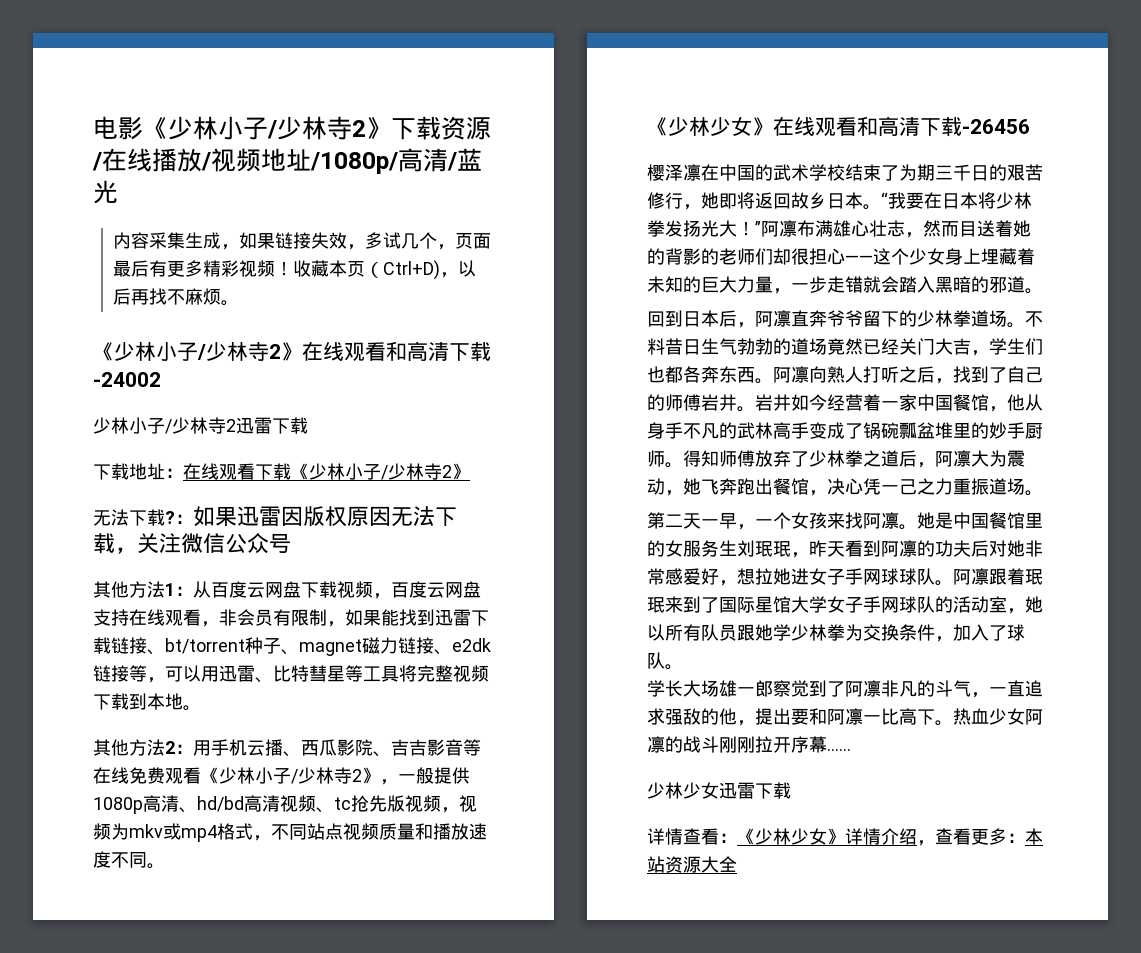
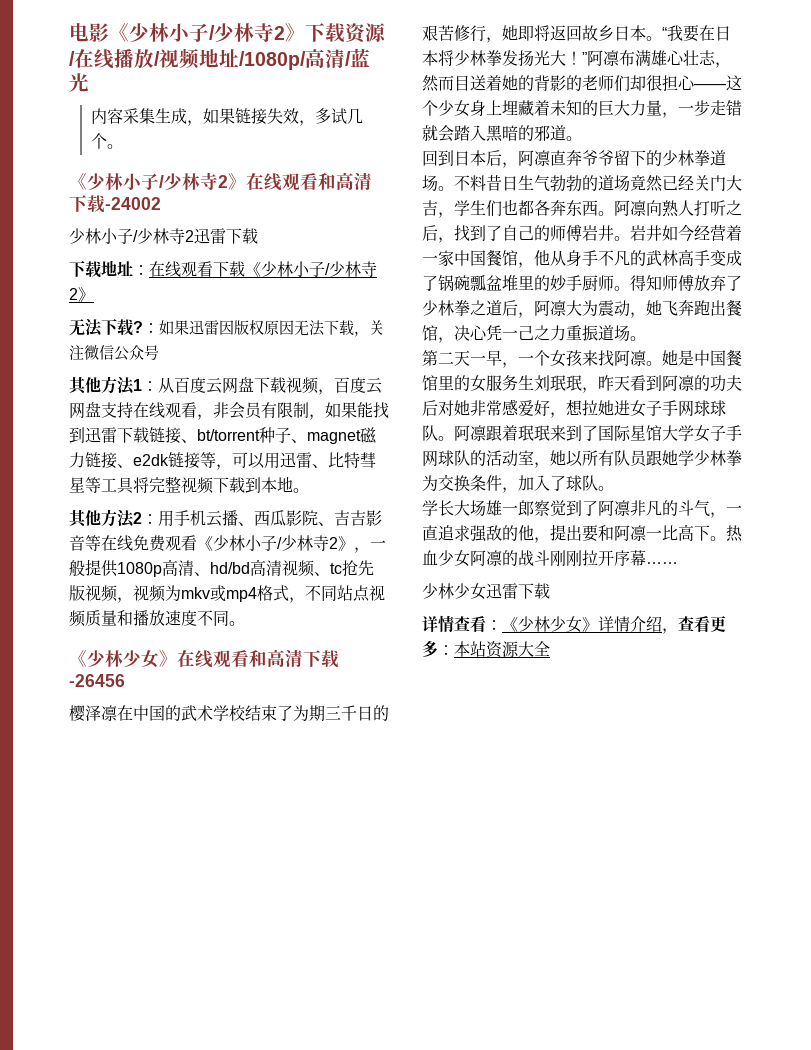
- 内容采集生成，如果链接失效，多试几个，页面最后有更多精彩视频！收藏本页（Ctrl+D)，以后再找不麻烦。
+ 内容采集生成，如果链接失效，多试几个。

